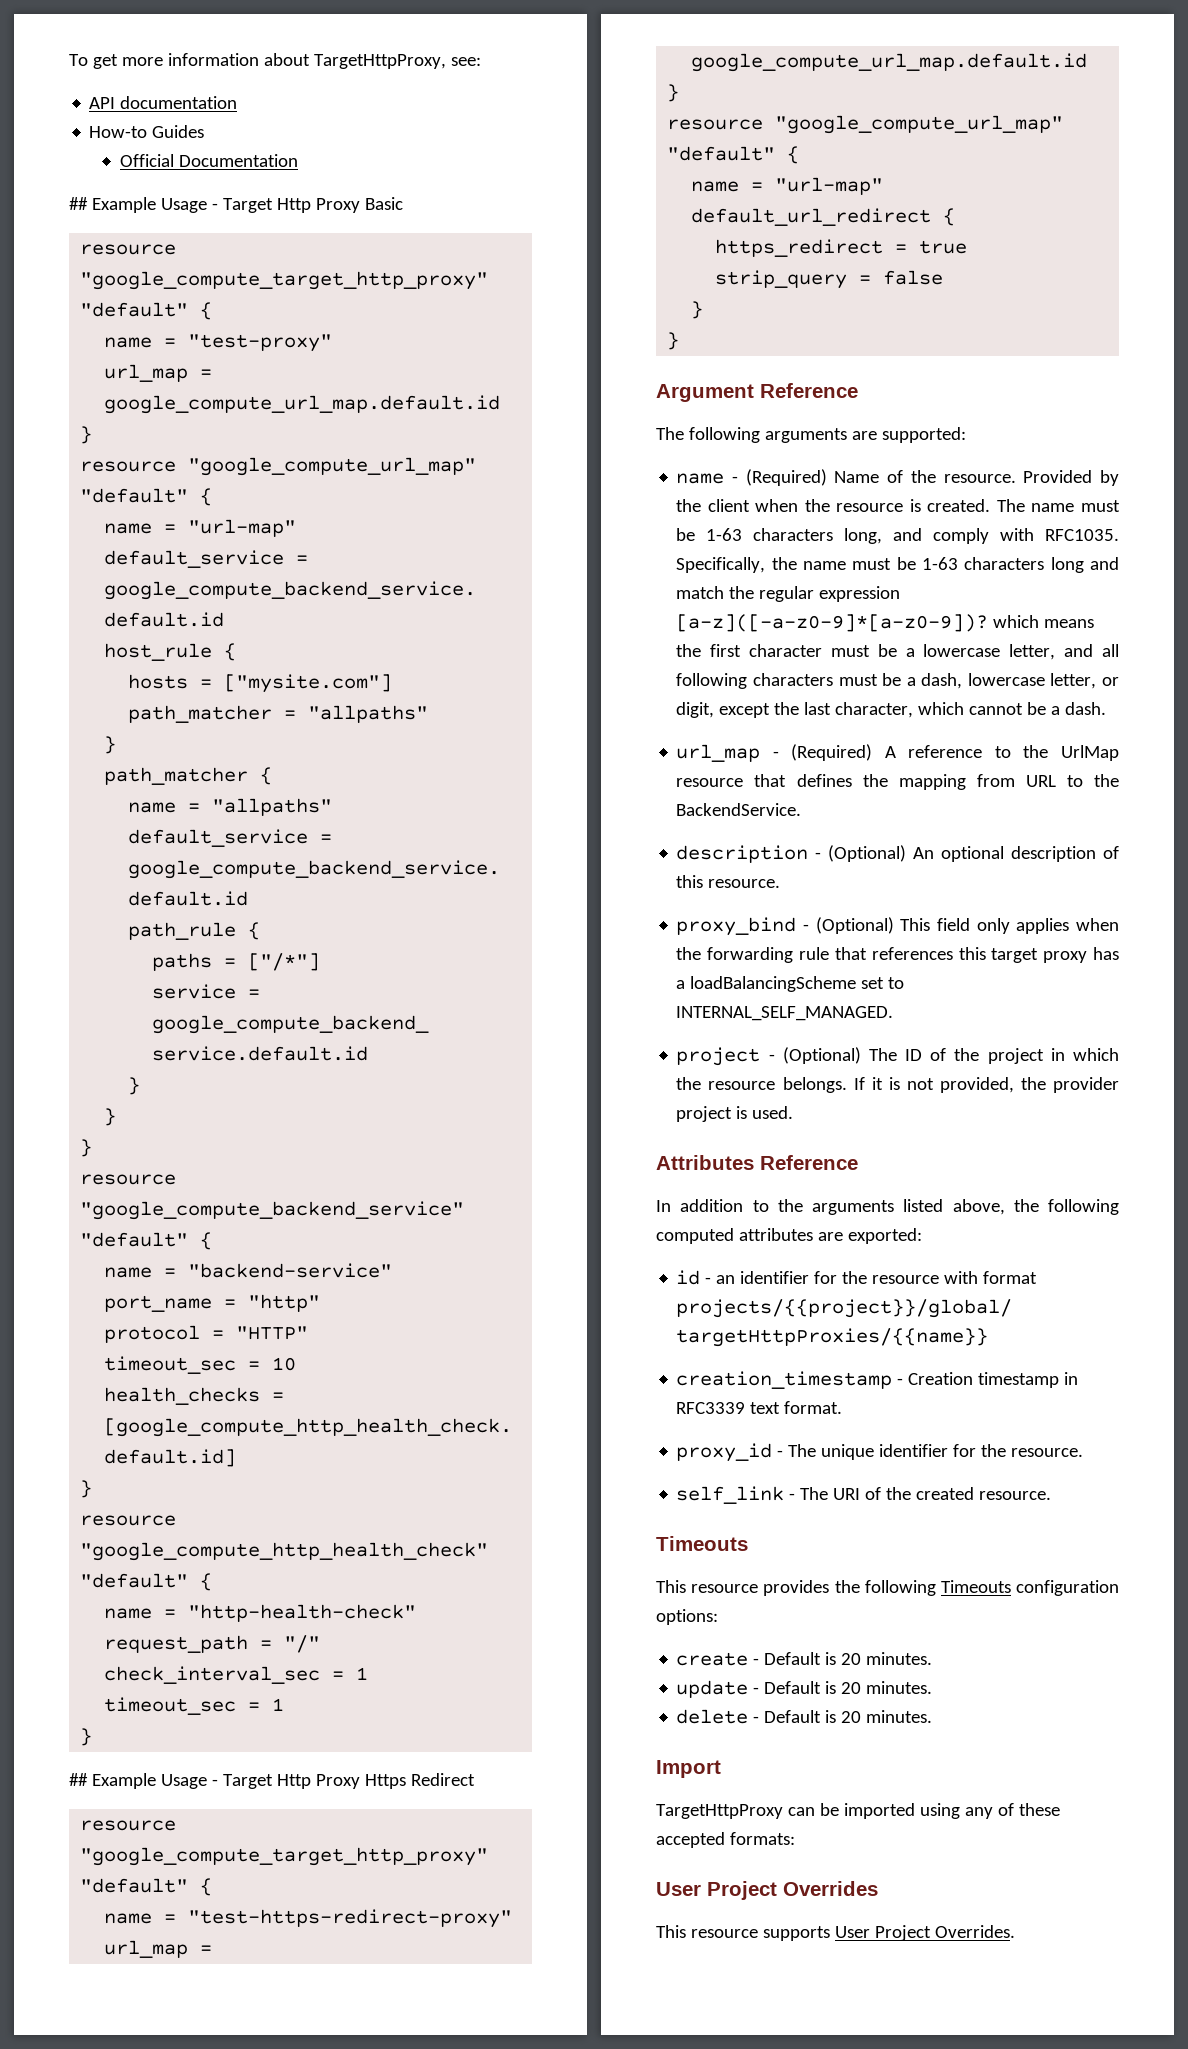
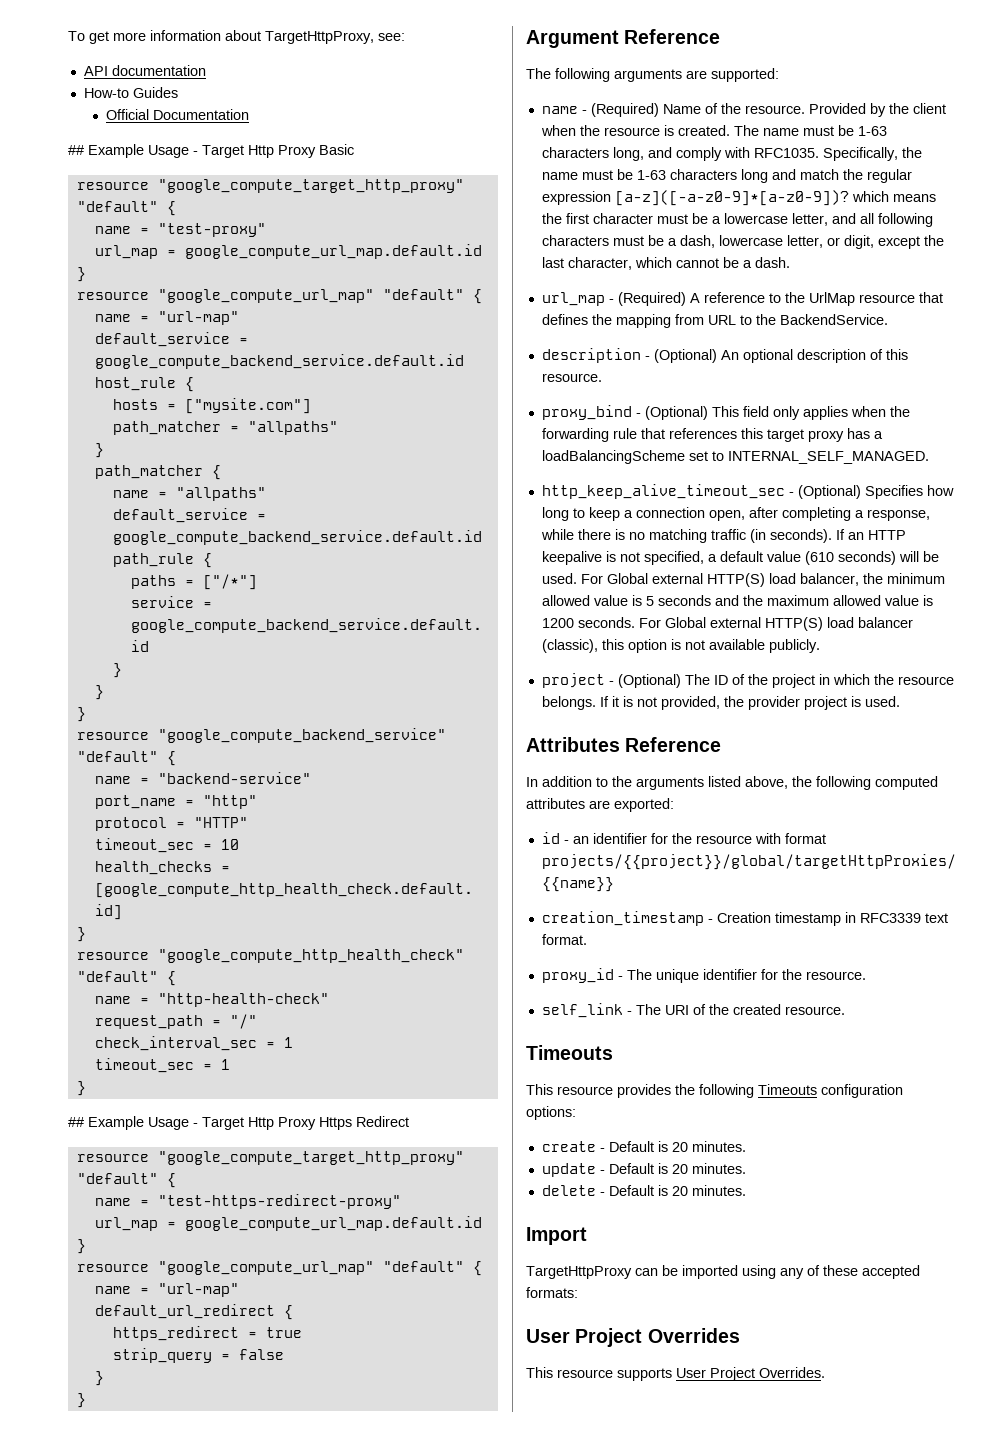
+ http_keep_alive_timeout_sec - (Optional) Specifies how long to keep a connection open, after completing a response, while there is no matching traffic (in seconds). If an HTTP keepalive is not specified, a default value (610 seconds) will be used. For Global external HTTP(S) load balancer, the minimum allowed value is 5 seconds and the maximum allowed value is 1200 seconds. For Global external HTTP(S) load balancer (classic), this option is not available publicly.

